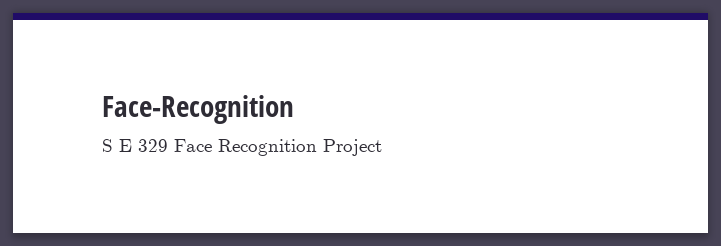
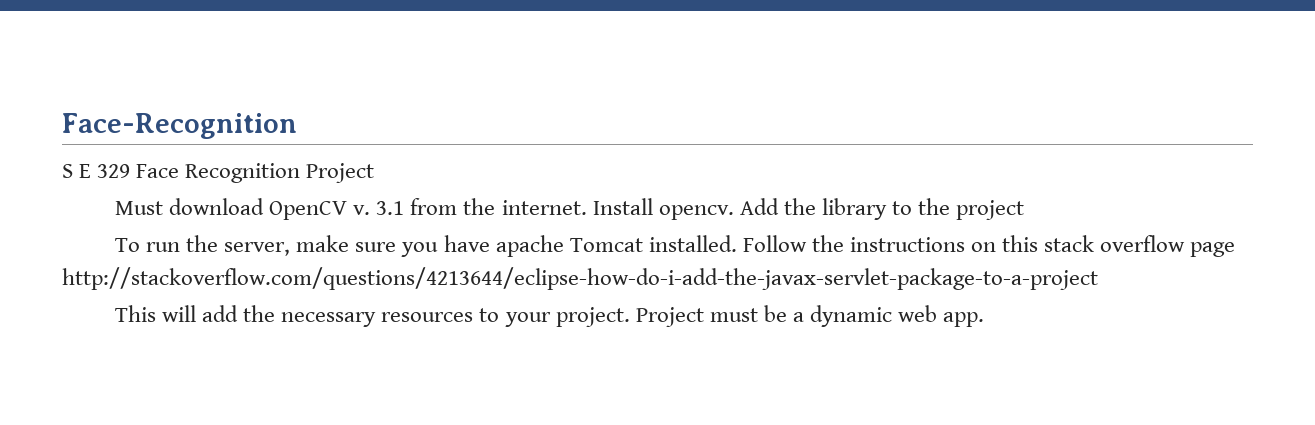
+ Must download OpenCV v. 3.1 from the internet. Install opencv. Add the library to the project
+ To run the server, make sure you have apache Tomcat installed. Follow the instructions on this stack overflow page http://stackoverflow.com/questions/4213644/eclipse-how-do-i-add-the-javax-servlet-package-to-a-project
+ This will add the necessary resources to your project. Project must be a dynamic web app.

